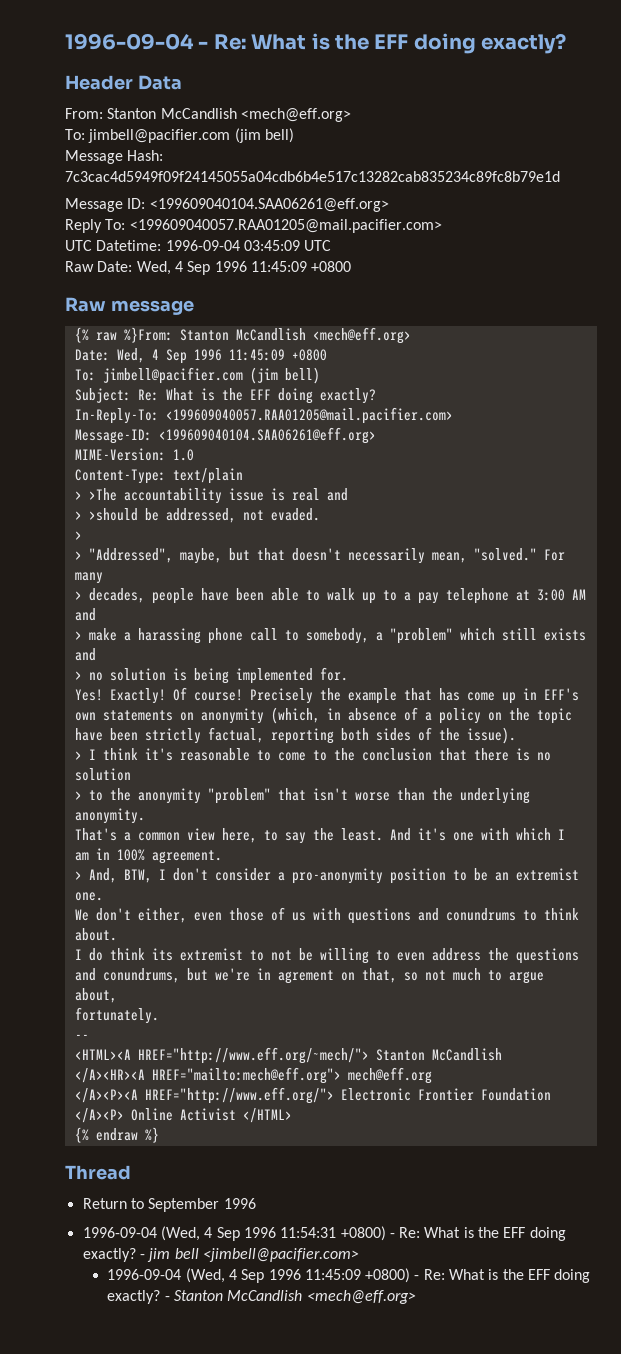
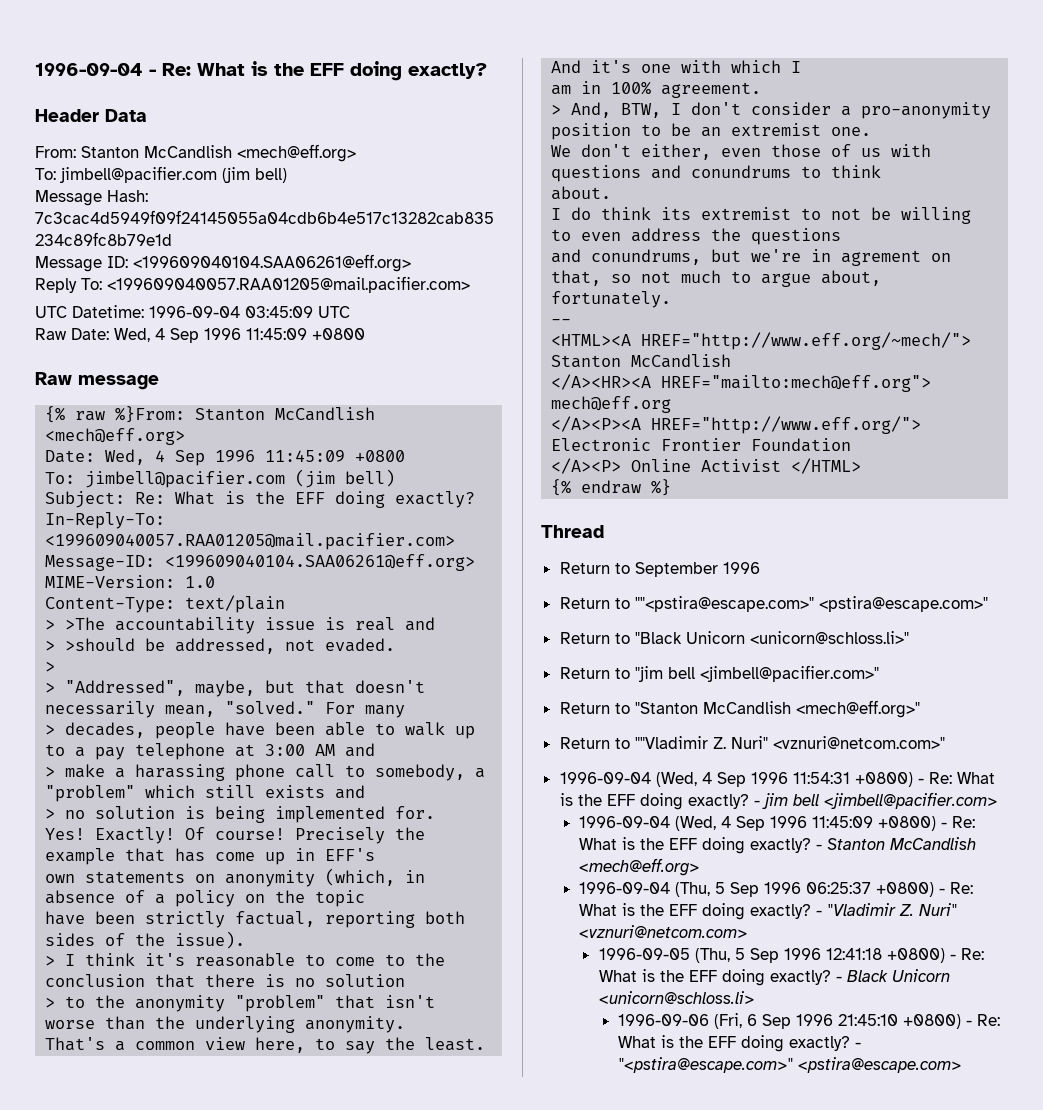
+ Return to ""<pstira@escape.com>" <pstira@escape.com>"
+ Return to "Black Unicorn <unicorn@schloss.li>"
+ Return to "jim bell <jimbell@pacifier.com>"
+ Return to "Stanton McCandlish <mech@eff.org>"
+ Return to ""Vladimir Z. Nuri" <vznuri@netcom.com>"
+ 1996-09-04 (Thu, 5 Sep 1996 06:25:37 +0800) - Re: What is the EFF doing exactly? - "Vladimir Z. Nuri" <vznuri@netcom.com>
+ 1996-09-05 (Thu, 5 Sep 1996 12:41:18 +0800) - Re: What is the EFF doing exactly? - Black Unicorn <unicorn@schloss.li>
+ 1996-09-06 (Fri, 6 Sep 1996 21:45:10 +0800) - Re: What is the EFF doing exactly? - "<pstira@escape.com>" <pstira@escape.com>

